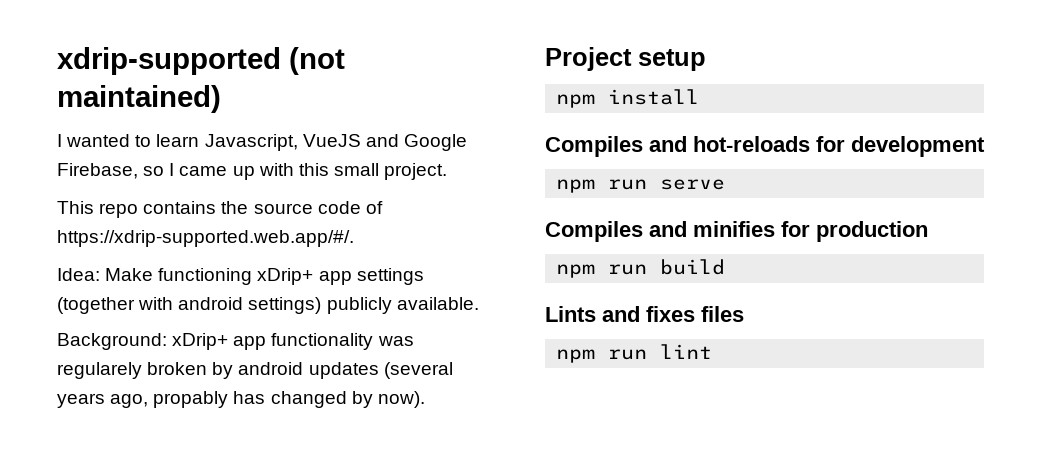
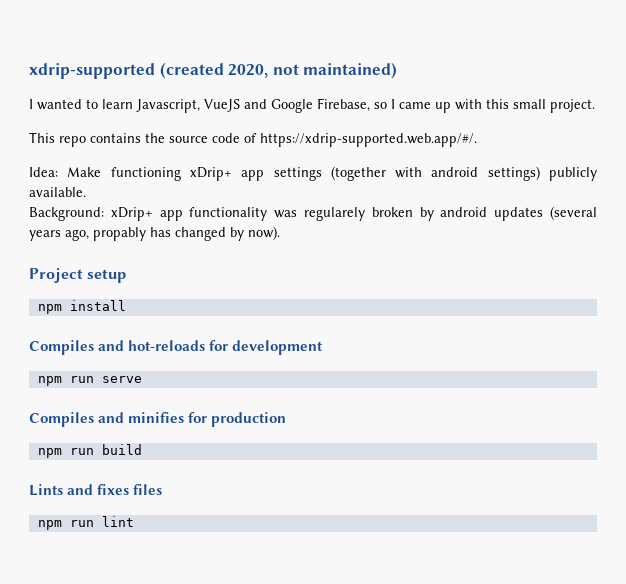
- xdrip-supported (not maintained)
+ xdrip-supported (created 2020, not maintained)

